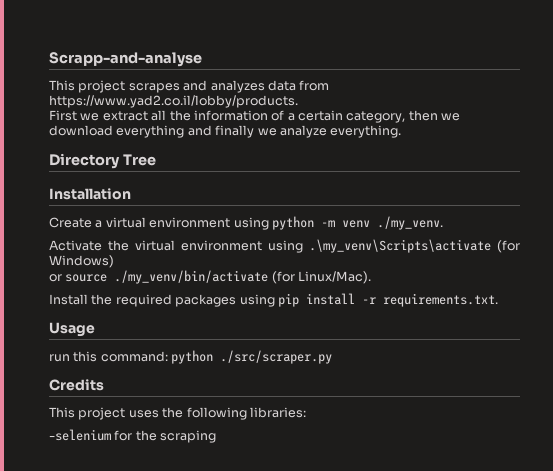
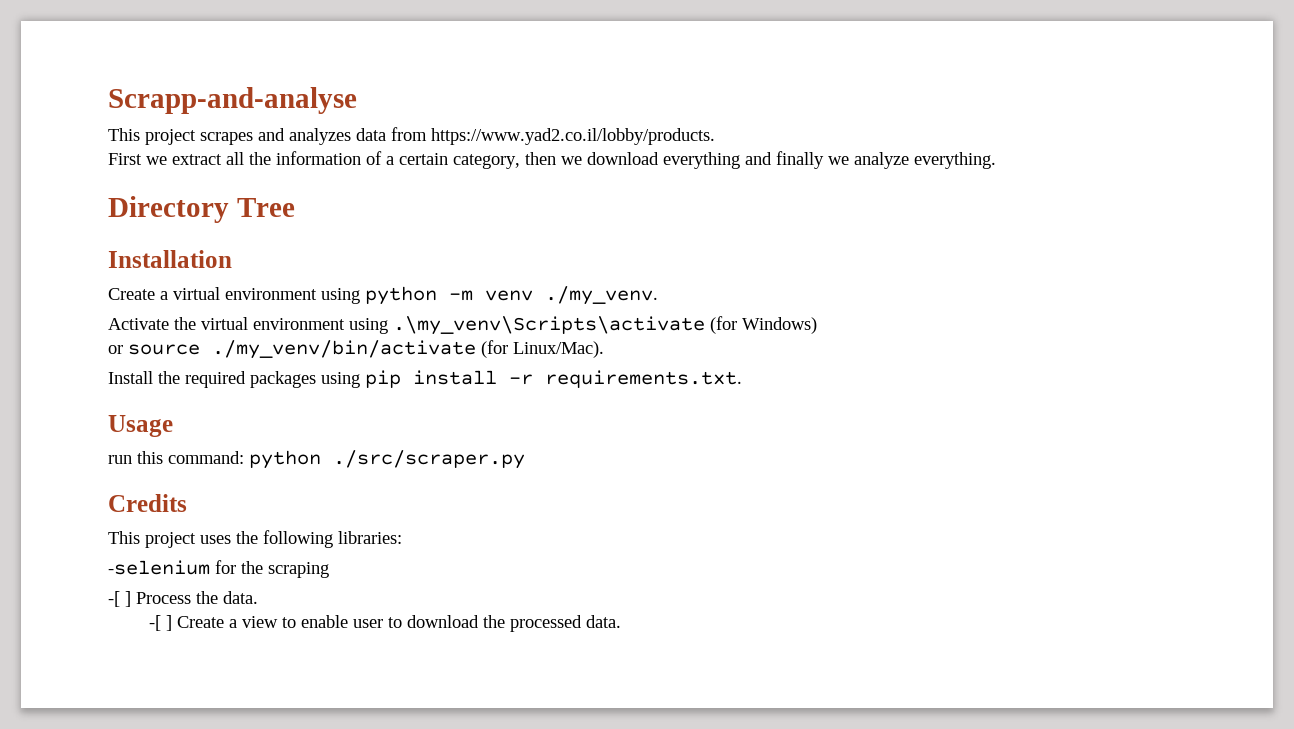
+ -[ ] Process the data.
+ -[ ] Create a view to enable user to download the processed data.

